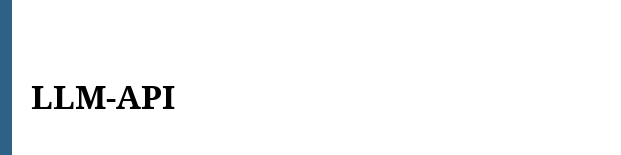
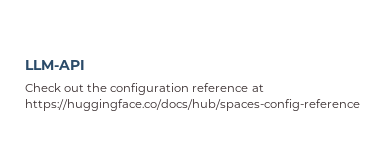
+ Check out the configuration reference at https://huggingface.co/docs/hub/spaces-config-reference

